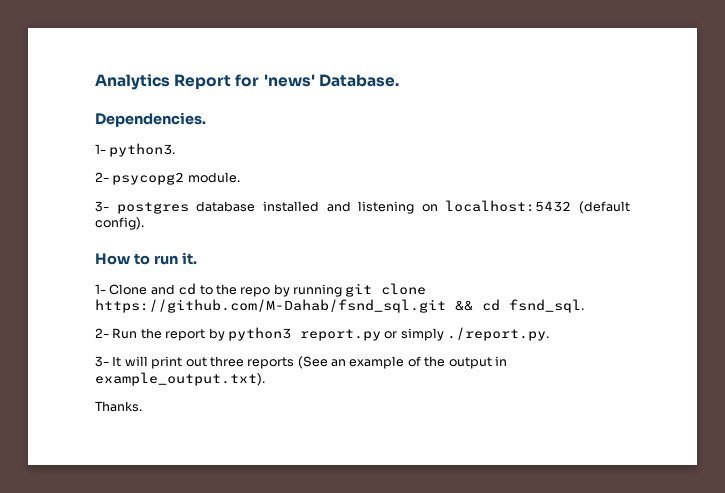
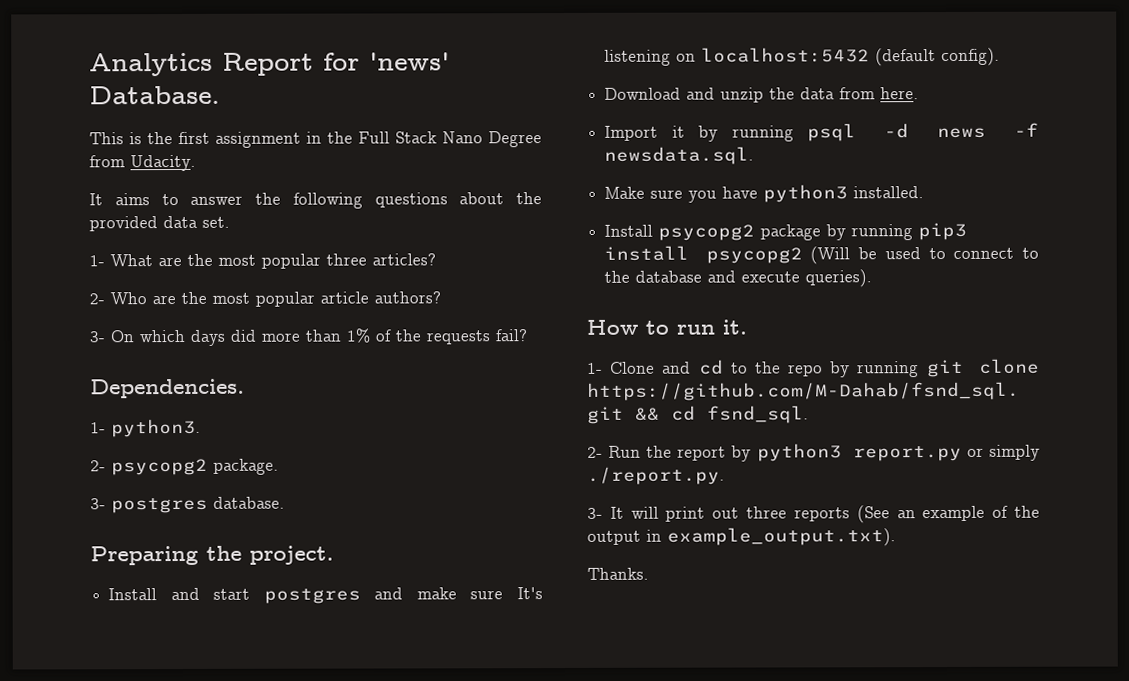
+ This is the first assignment in the Full Stack Nano Degree from Udacity.
+ It aims to answer the following questions about the provided data set.
+ 1- What are the most popular three articles?
+ 2- Who are the most popular article authors?
+ 3- On which days did more than 1% of the requests fail?
- 2- psycopg2 module.
+ 2- psycopg2 package.
- 3- postgres database installed and listening on localhost:5432 (default config).
+ 3- postgres database.
+ Preparing the project.
+ Install and start postgres and make sure It's listening on localhost:5432 (default config).
+ Download and unzip the data from here.
+ Import it by running psql -d news -f newsdata.sql.
+ Make sure you have python3 installed.
+ Install psycopg2 package by running pip3 install psycopg2 (Will be used to connect to the database and execute queries).

